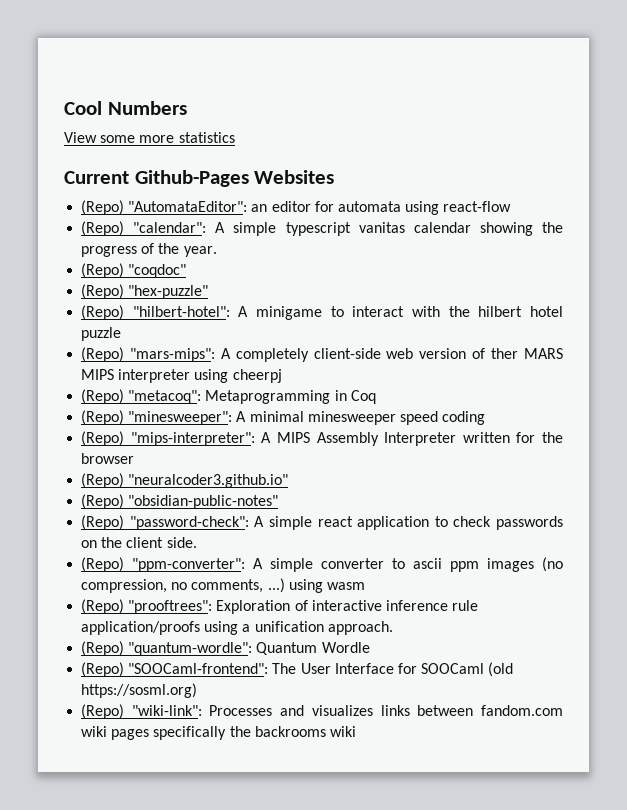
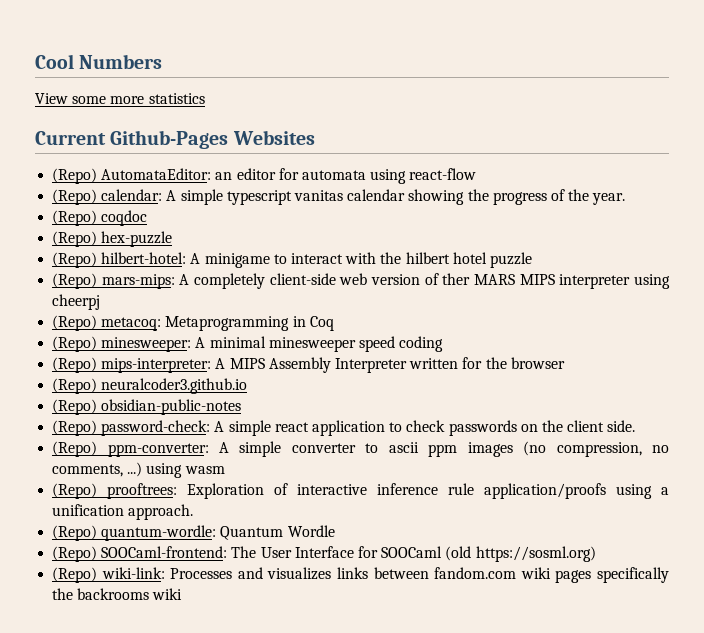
- (Repo) "AutomataEditor": an editor for automata using react-flow
+ (Repo) AutomataEditor: an editor for automata using react-flow
- (Repo) "calendar": A simple typescript vanitas calendar showing the progress of the year.
+ (Repo) calendar: A simple typescript vanitas calendar showing the progress of the year.
- (Repo) "coqdoc"
- (Repo) "hex-puzzle"
- (Repo) "hilbert-hotel": A minigame to interact with the hilbert hotel puzzle
+ (Repo) coqdoc
+ (Repo) hex-puzzle
+ (Repo) hilbert-hotel: A minigame to interact with the hilbert hotel puzzle
- (Repo) "mars-mips": A completely client-side web version of ther MARS MIPS interpreter using cheerpj
+ (Repo) mars-mips: A completely client-side web version of ther MARS MIPS interpreter using cheerpj
- (Repo) "metacoq": Metaprogramming in Coq
+ (Repo) metacoq: Metaprogramming in Coq
- (Repo) "minesweeper": A minimal minesweeper speed coding
+ (Repo) minesweeper: A minimal minesweeper speed coding
- (Repo) "mips-interpreter": A MIPS Assembly Interpreter written for the browser
+ (Repo) mips-interpreter: A MIPS Assembly Interpreter written for the browser
- (Repo) "neuralcoder3.github.io"
- (Repo) "obsidian-public-notes"
- (Repo) "password-check": A simple react application to check passwords on the client side.
+ (Repo) neuralcoder3.github.io
+ (Repo) obsidian-public-notes
+ (Repo) password-check: A simple react application to check passwords on the client side.
- (Repo) "ppm-converter": A simple converter to ascii ppm images (no compression, no comments, ...) using wasm
+ (Repo) ppm-converter: A simple converter to ascii ppm images (no compression, no comments, ...) using wasm
- (Repo) "prooftrees": Exploration of interactive inference rule application/proofs using a unification approach.
+ (Repo) prooftrees: Exploration of interactive inference rule application/proofs using a unification approach.
- (Repo) "quantum-wordle": Quantum Wordle
+ (Repo) quantum-wordle: Quantum Wordle
- (Repo) "SOOCaml-frontend": The User Interface for SOOCaml (old https://sosml.org)
+ (Repo) SOOCaml-frontend: The User Interface for SOOCaml (old https://sosml.org)
- (Repo) "wiki-link": Processes and visualizes links between fandom.com wiki pages specifically the backrooms wiki
+ (Repo) wiki-link: Processes and visualizes links between fandom.com wiki pages specifically the backrooms wiki

